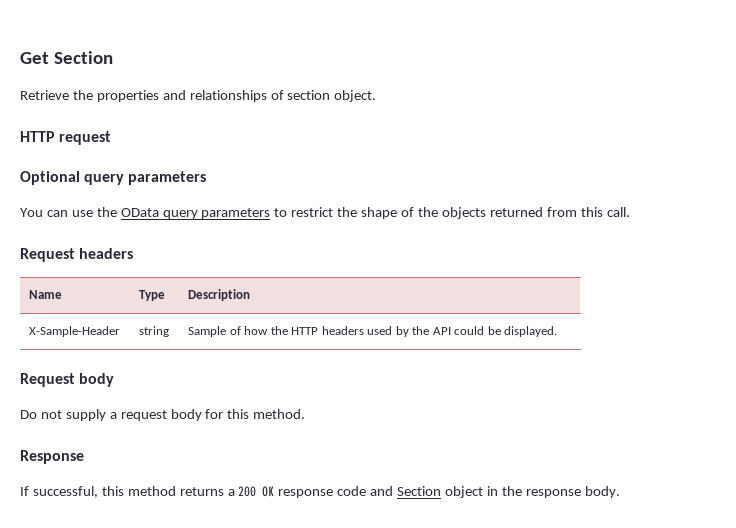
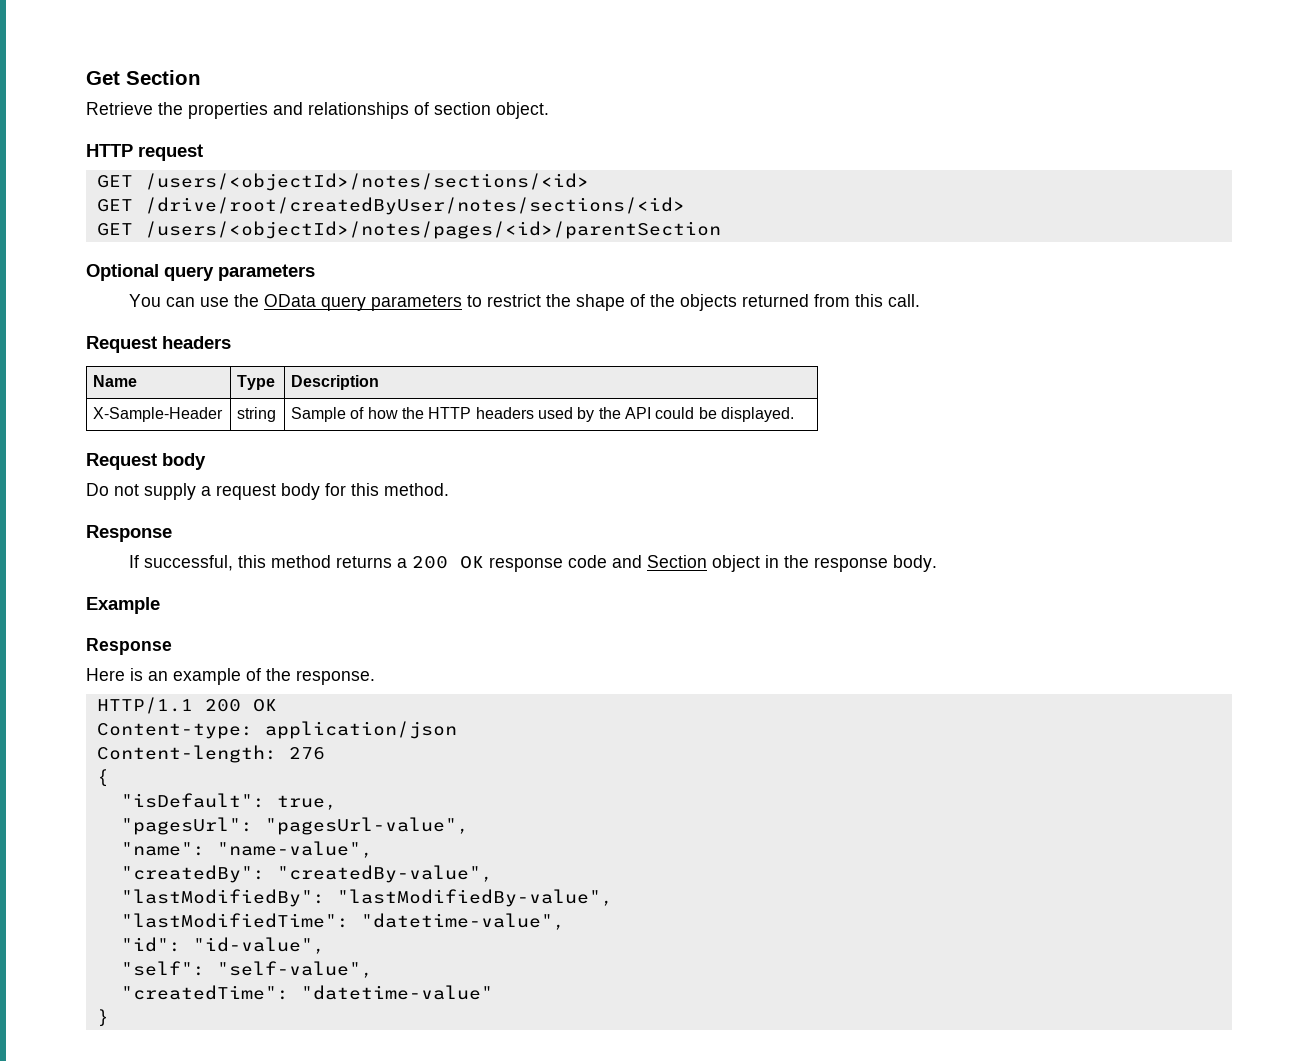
+ GET /users/<objectId>/notes/sections/<id>
+ GET /drive/root/createdByUser/notes/sections/<id>
+ GET /users/<objectId>/notes/pages/<id>/parentSection
+ Example
+ Response
+ Here is an example of the response.
+ HTTP/1.1 200 OK
+ Content-type: application/json
+ Content-length: 276
+ {
+ "isDefault": true,
+ "pagesUrl": "pagesUrl-value",
+ "name": "name-value",
+ "createdBy": "createdBy-value",
+ "lastModifiedBy": "lastModifiedBy-value",
+ "lastModifiedTime": "datetime-value",
+ "id": "id-value",
+ "self": "self-value",
+ "createdTime": "datetime-value"
+ }

